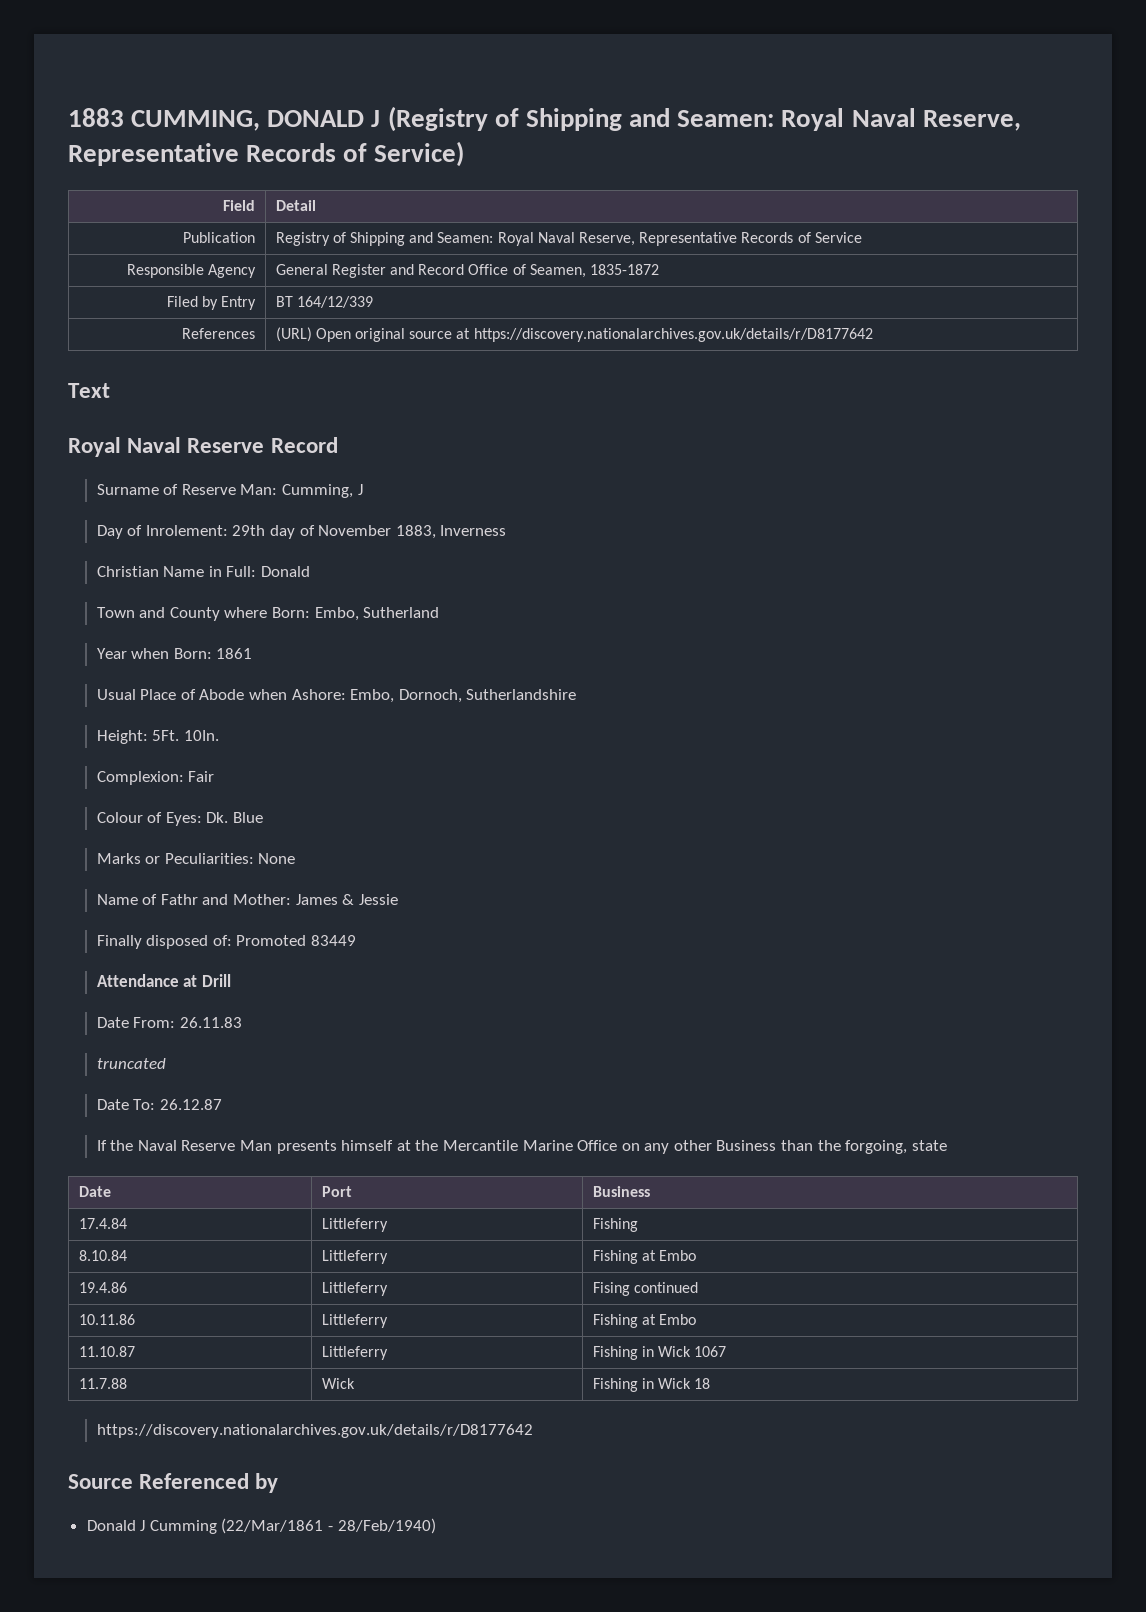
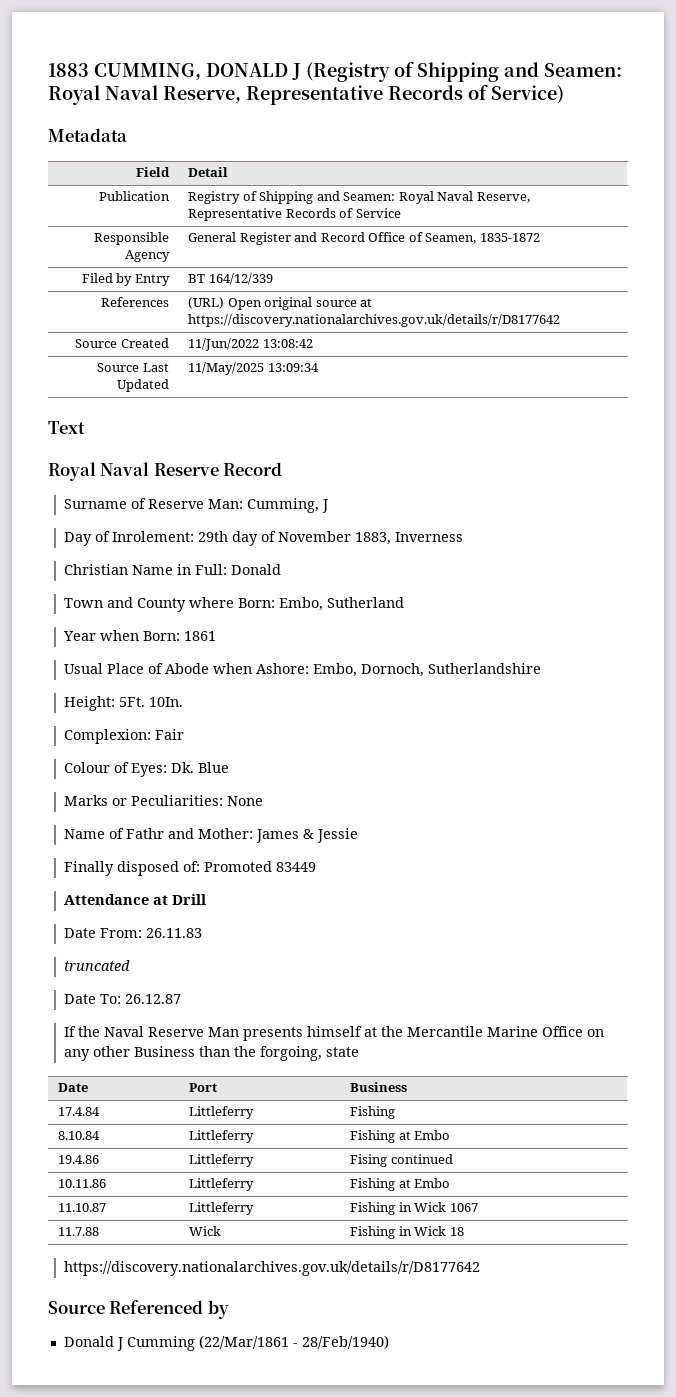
+ Metadata
+ Source Created | 11/Jun/2022 13:08:42
+ Source Last Updated | 11/May/2025 13:09:34

